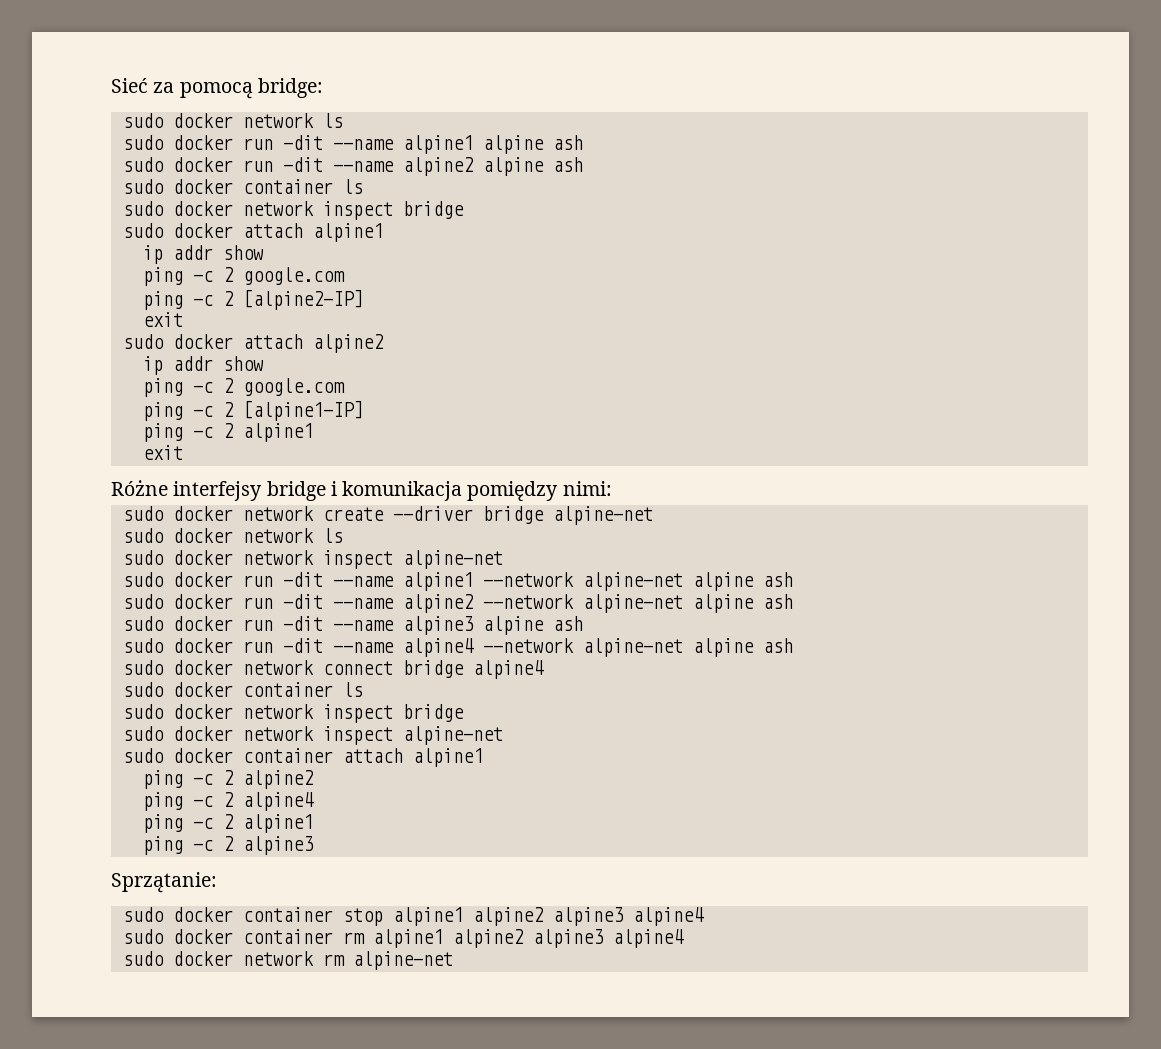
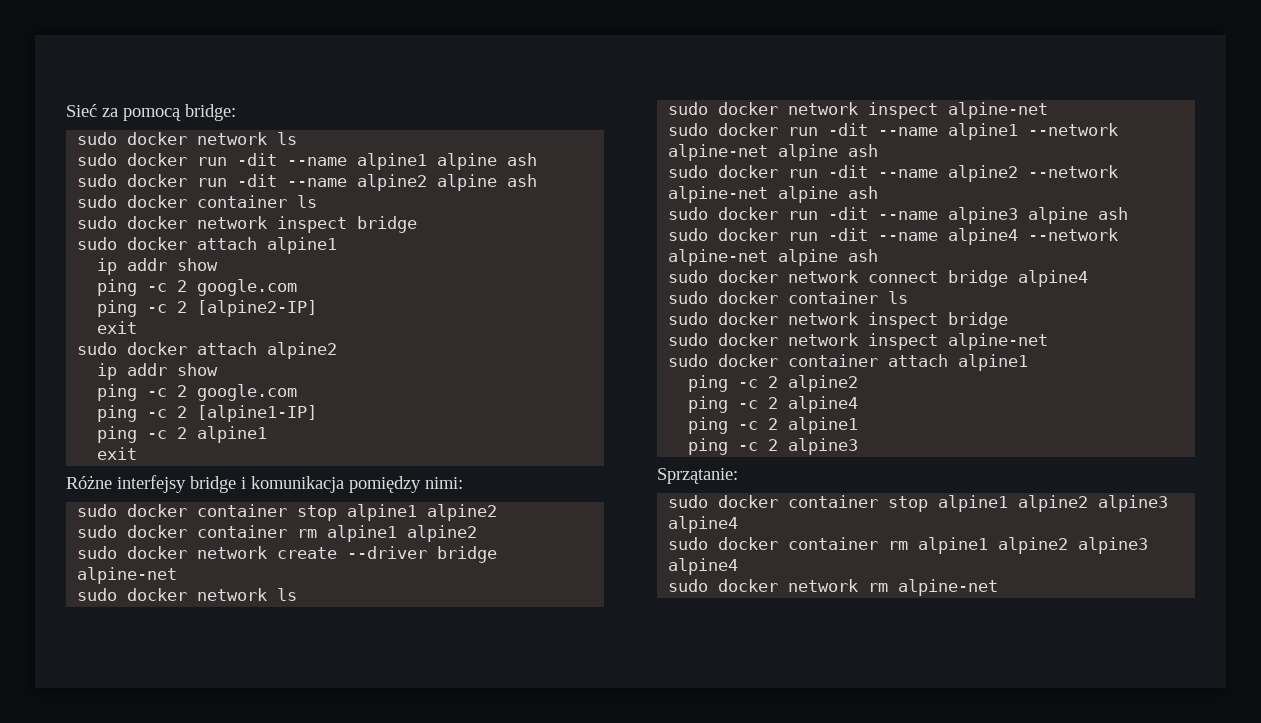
  Różne interfejsy bridge i komunikacja pomiędzy nimi:
+ sudo docker container stop alpine1 alpine2
+ sudo docker container rm alpine1 alpine2

